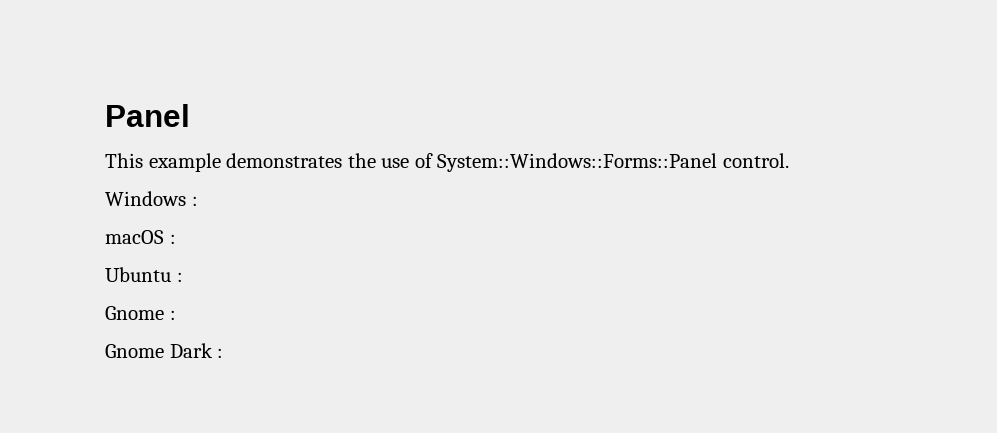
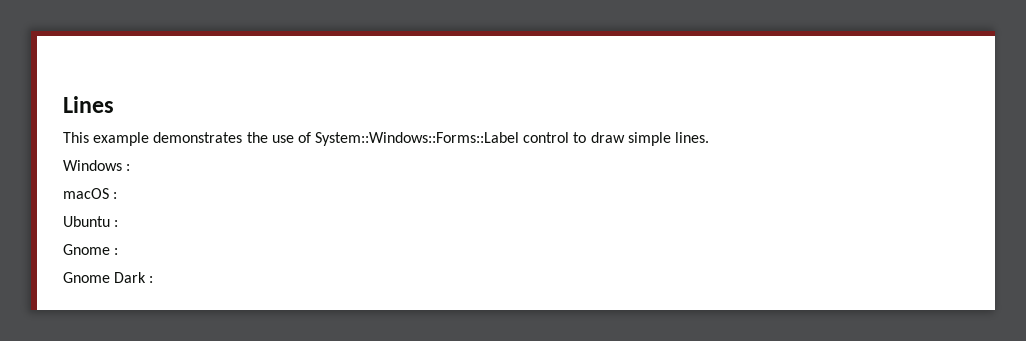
- Panel
+ Lines
- This example demonstrates the use of System::Windows::Forms::Panel control.
+ This example demonstrates the use of System::Windows::Forms::Label control to draw simple lines.

